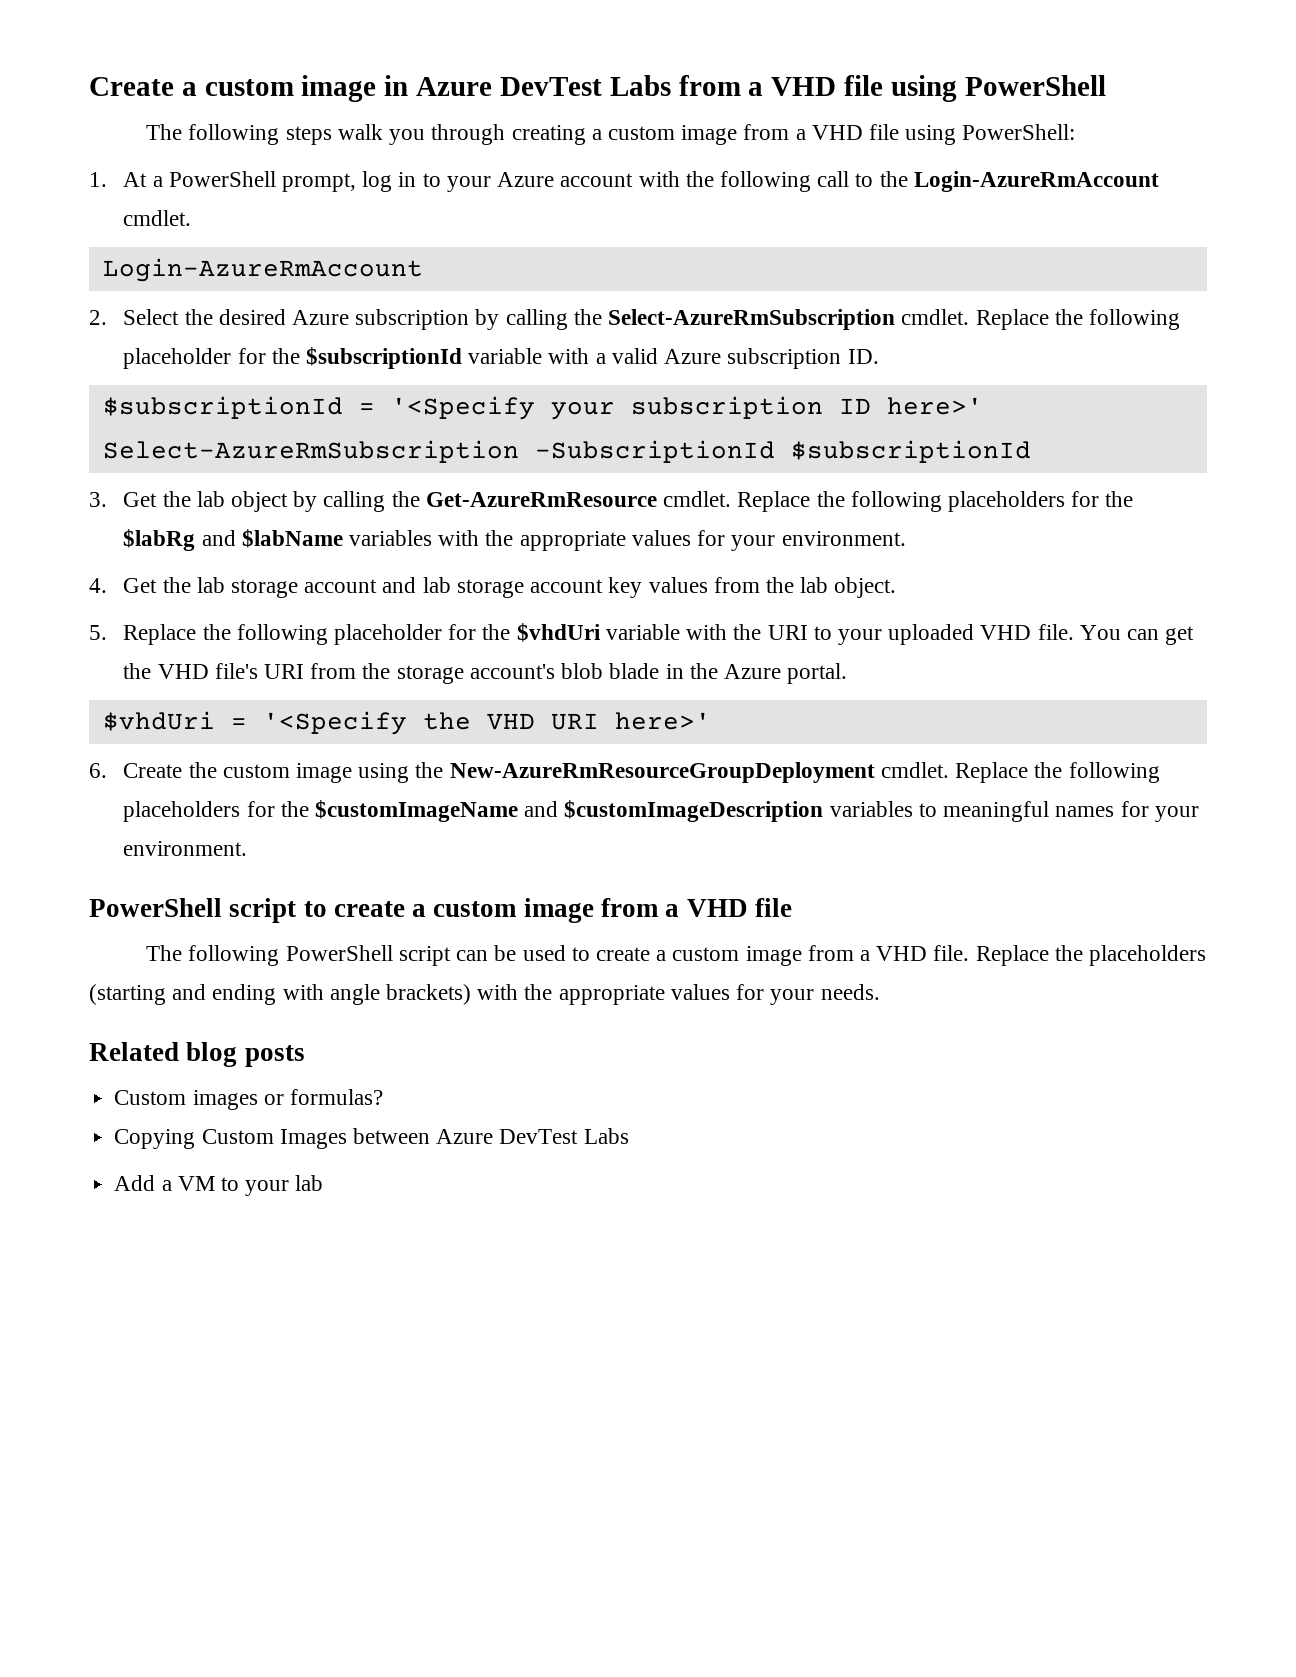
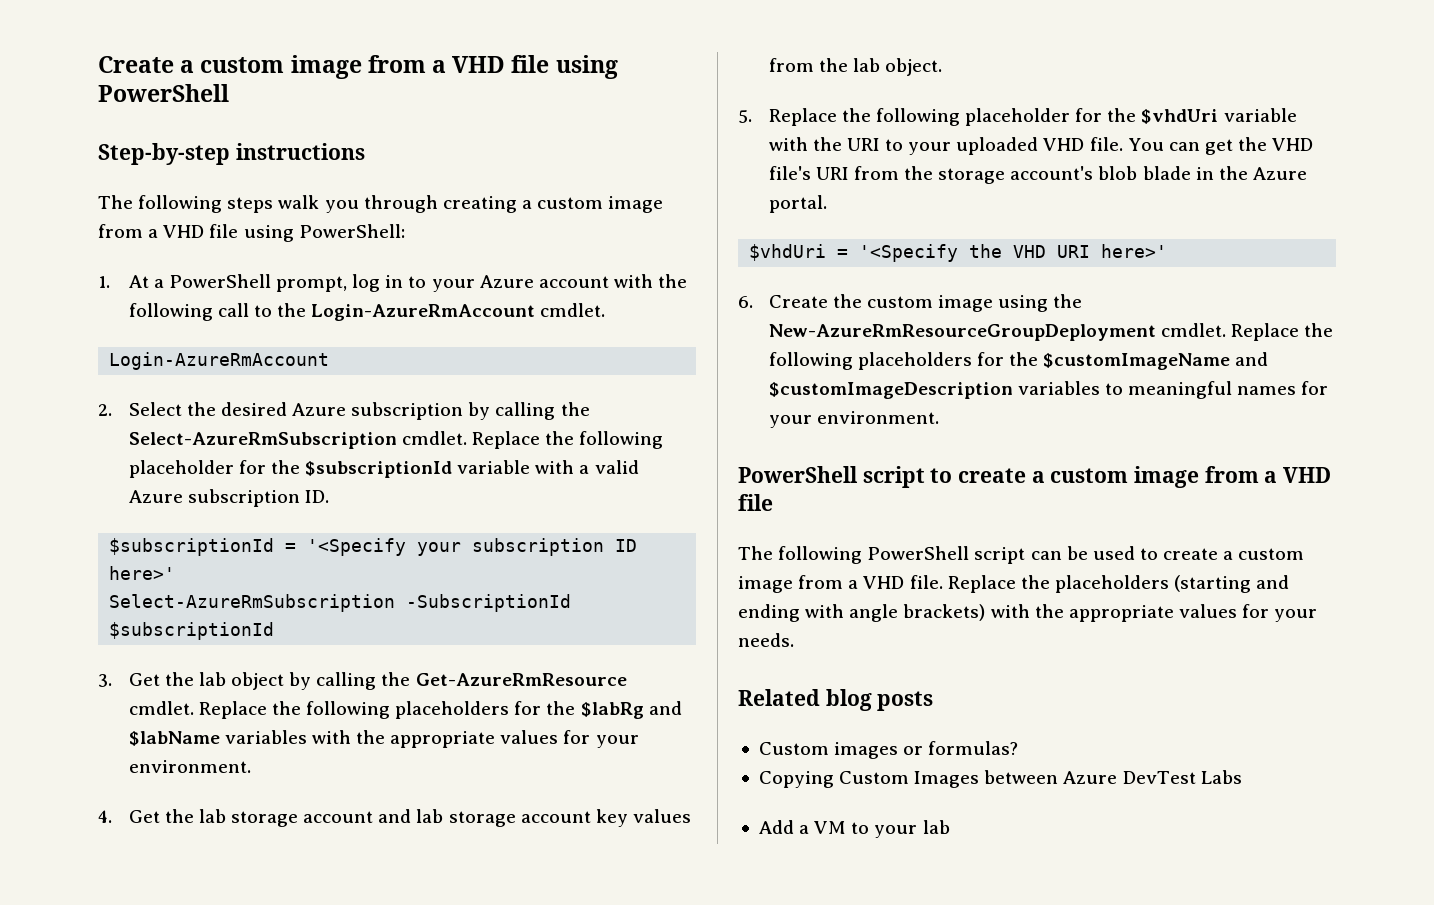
- Create a custom image in Azure DevTest Labs from a VHD file using PowerShell
+ Create a custom image from a VHD file using PowerShell
+ Step-by-step instructions

